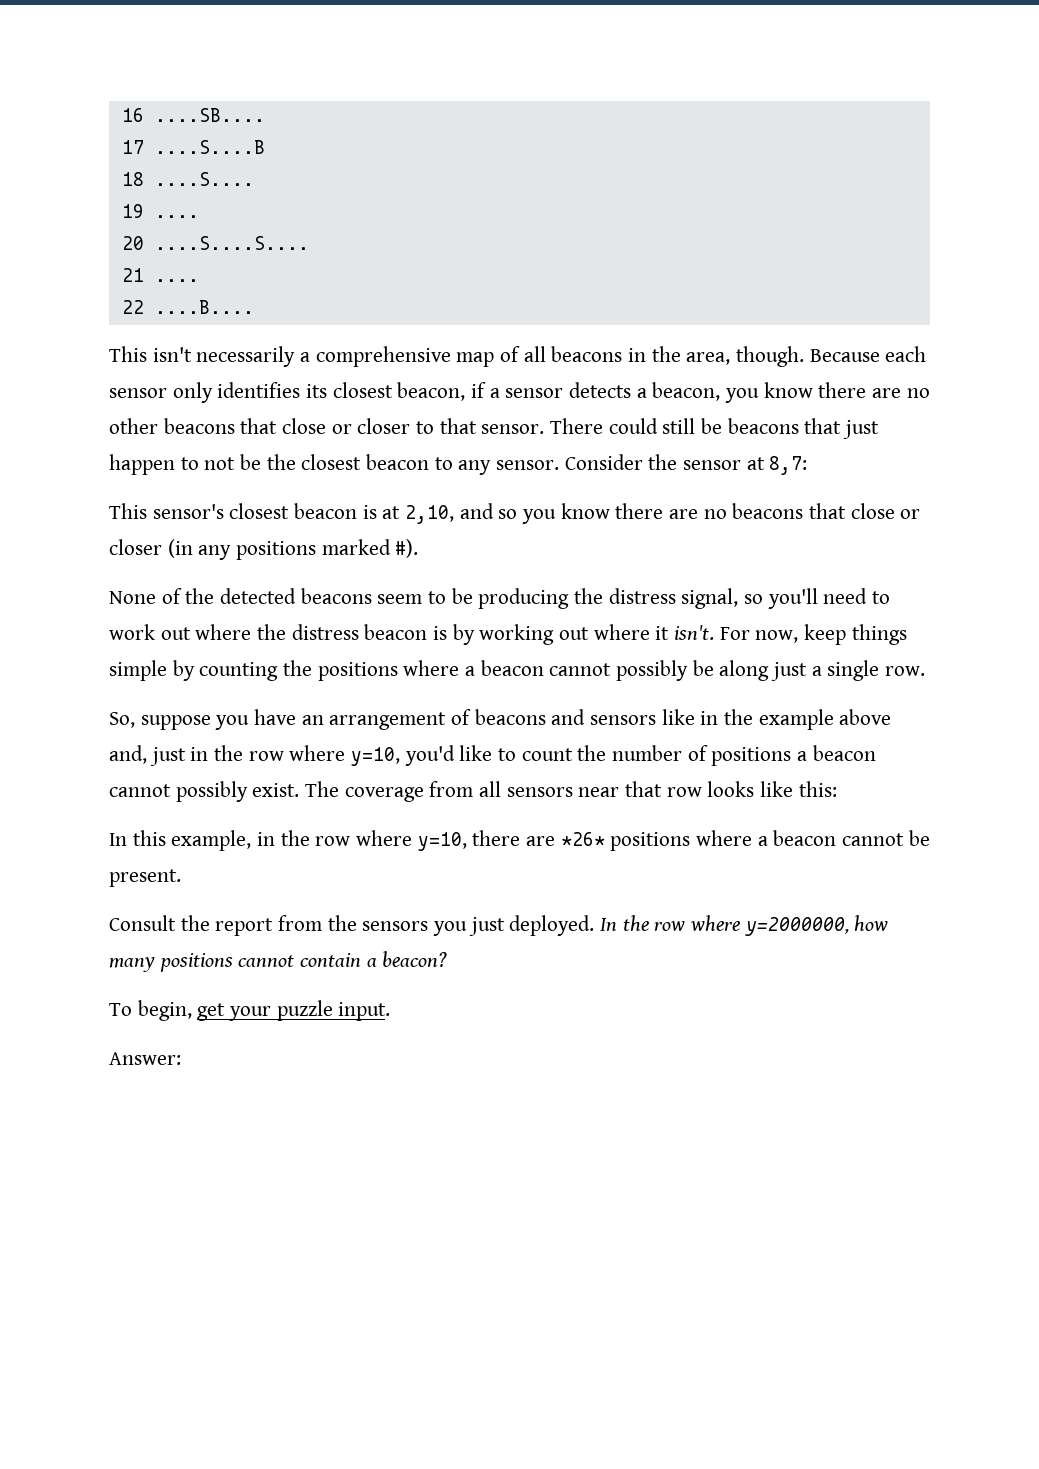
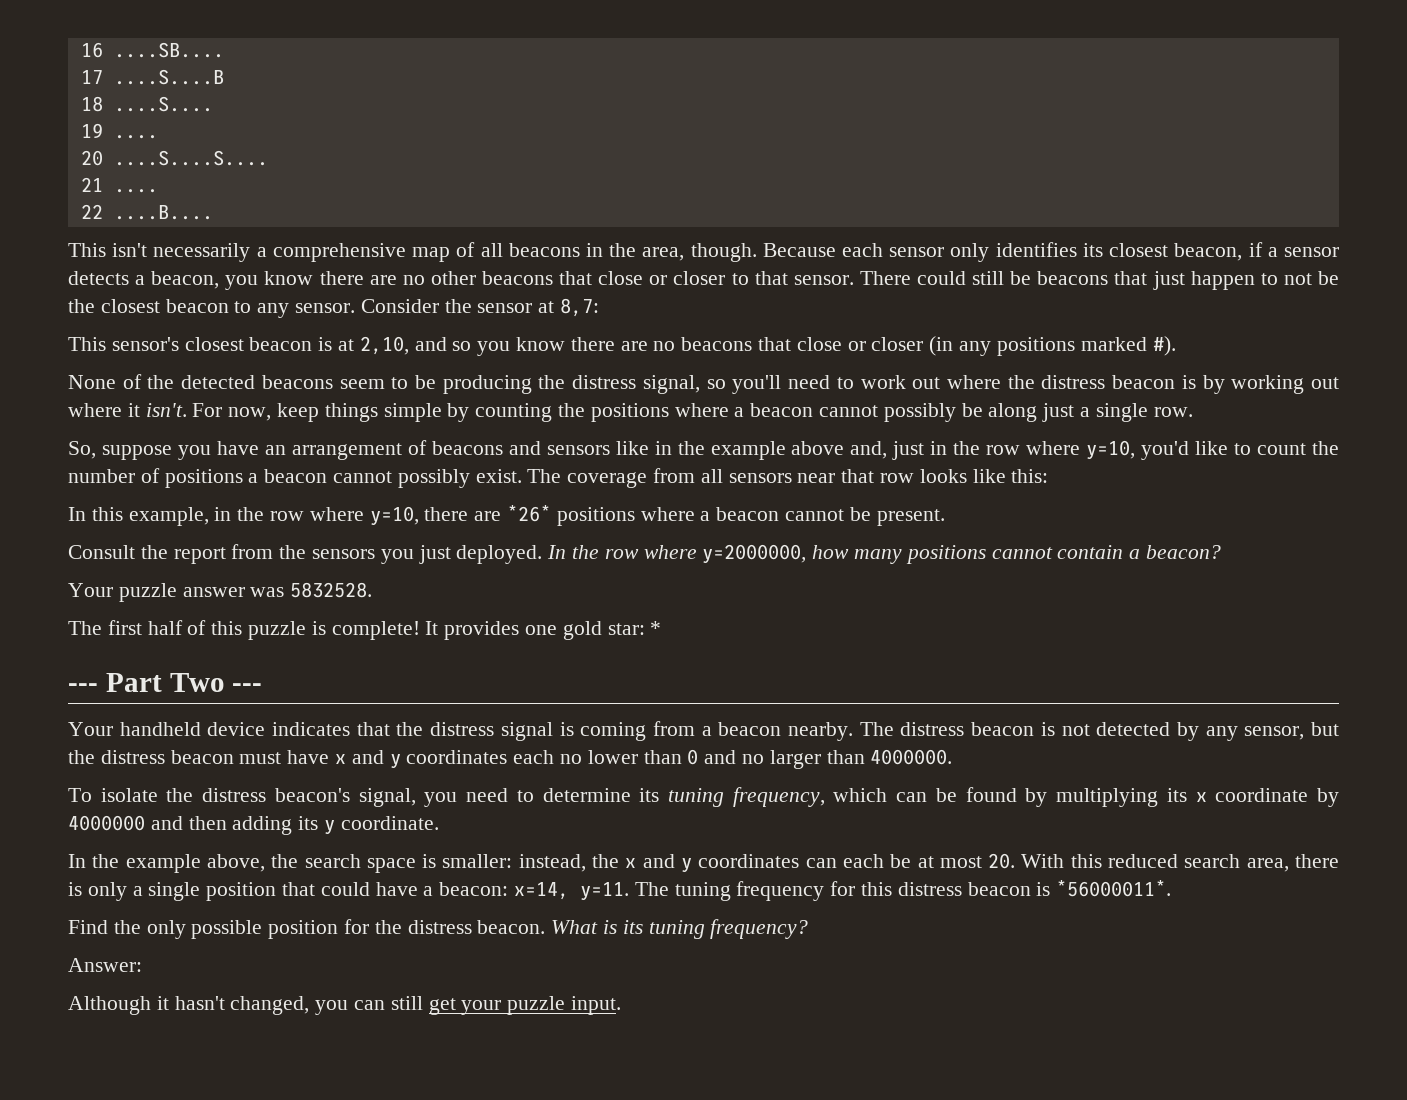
- To begin, get your puzzle input.
+ Your puzzle answer was 5832528.
+ The first half of this puzzle is complete! It provides one gold star: *
+ --- Part Two ---
+ Your handheld device indicates that the distress signal is coming from a beacon nearby. The distress beacon is not detected by any sensor, but the distress beacon must have x and y coordinates each no lower than 0 and no larger than 4000000.
+ To isolate the distress beacon's signal, you need to determine its tuning frequency, which can be found by multiplying its x coordinate by 4000000 and then adding its y coordinate.
+ In the example above, the search space is smaller: instead, the x and y coordinates can each be at most 20. With this reduced search area, there is only a single position that could have a beacon: x=14, y=11. The tuning frequency for this distress beacon is *56000011*.
+ Find the only possible position for the distress beacon. What is its tuning frequency?
+ Answer:
+ Although it hasn't changed, you can still get your puzzle input.
- Answer:

